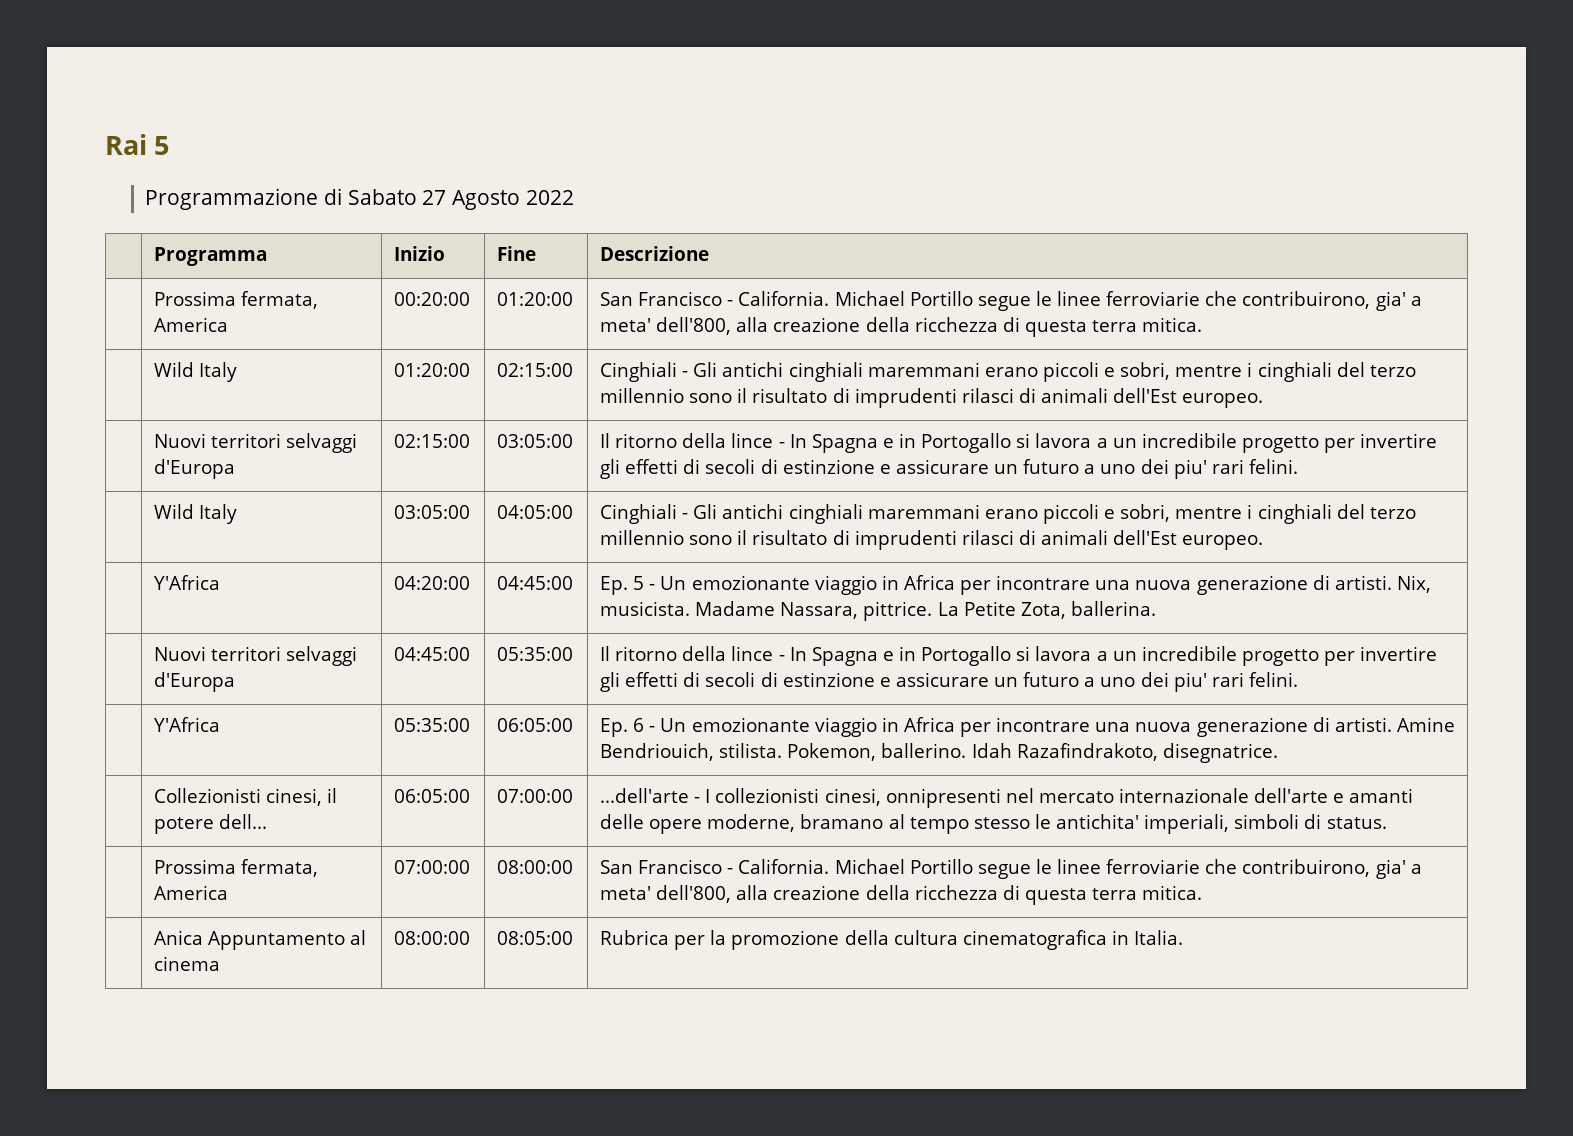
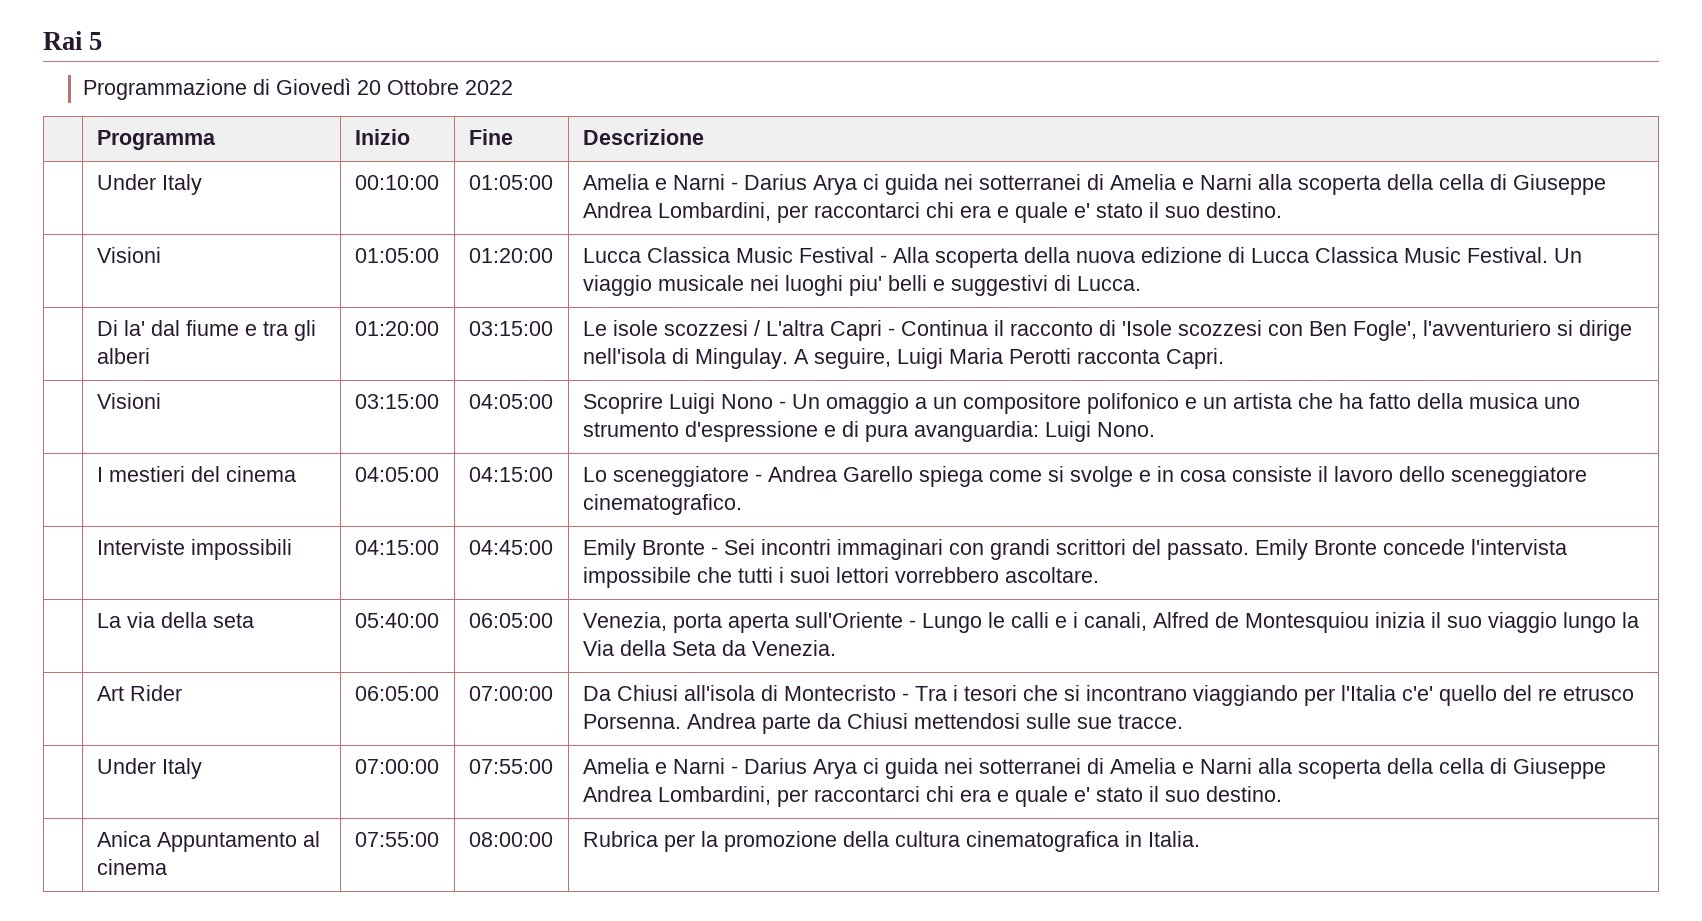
- Programmazione di Sabato 27 Agosto 2022
+ Programmazione di Giovedì 20 Ottobre 2022
- | Prossima fermata, America | 00:20:00 | 01:20:00 | San Francisco - California. Michael Portillo segue le linee ferroviarie che contribuirono, gia' a meta' dell'800, alla creazione della ricchezza di questa terra mitica.
- | Wild Italy | 01:20:00 | 02:15:00 | Cinghiali - Gli antichi cinghiali maremmani erano piccoli e sobri, mentre i cinghiali del terzo millennio sono il risultato di imprudenti rilasci di animali dell'Est europeo.
- | Nuovi territori selvaggi d'Europa | 02:15:00 | 03:05:00 | Il ritorno della lince - In Spagna e in Portogallo si lavora a un incredibile progetto per invertire gli effetti di secoli di estinzione e assicurare un futuro a uno dei piu' rari felini.
- | Wild Italy | 03:05:00 | 04:05:00 | Cinghiali - Gli antichi cinghiali maremmani erano piccoli e sobri, mentre i cinghiali del terzo millennio sono il risultato di imprudenti rilasci di animali dell'Est europeo.
- | Y'Africa | 04:20:00 | 04:45:00 | Ep. 5 - Un emozionante viaggio in Africa per incontrare una nuova generazione di artisti. Nix, musicista. Madame Nassara, pittrice. La Petite Zota, ballerina.
- | Nuovi territori selvaggi d'Europa | 04:45:00 | 05:35:00 | Il ritorno della lince - In Spagna e in Portogallo si lavora a un incredibile progetto per invertire gli effetti di secoli di estinzione e assicurare un futuro a uno dei piu' rari felini.
- | Y'Africa | 05:35:00 | 06:05:00 | Ep. 6 - Un emozionante viaggio in Africa per incontrare una nuova generazione di artisti. Amine Bendriouich, stilista. Pokemon, ballerino. Idah Razafindrakoto, disegnatrice.
- | Collezionisti cinesi, il potere dell... | 06:05:00 | 07:00:00 | ...dell'arte - I collezionisti cinesi, onnipresenti nel mercato internazionale dell'arte e amanti delle opere moderne, bramano al tempo stesso le antichita' imperiali, simboli di status.
- | Prossima fermata, America | 07:00:00 | 08:00:00 | San Francisco - California. Michael Portillo segue le linee ferroviarie che contribuirono, gia' a meta' dell'800, alla creazione della ricchezza di questa terra mitica.
+ | Under Italy | 00:10:00 | 01:05:00 | Amelia e Narni - Darius Arya ci guida nei sotterranei di Amelia e Narni alla scoperta della cella di Giuseppe Andrea Lombardini, per raccontarci chi era e quale e' stato il suo destino.
+ | Visioni | 01:05:00 | 01:20:00 | Lucca Classica Music Festival - Alla scoperta della nuova edizione di Lucca Classica Music Festival. Un viaggio musicale nei luoghi piu' belli e suggestivi di Lucca.
+ | Di la' dal fiume e tra gli alberi | 01:20:00 | 03:15:00 | Le isole scozzesi / L'altra Capri - Continua il racconto di 'Isole scozzesi con Ben Fogle', l'avventuriero si dirige nell'isola di Mingulay. A seguire, Luigi Maria Perotti racconta Capri.
+ | Visioni | 03:15:00 | 04:05:00 | Scoprire Luigi Nono - Un omaggio a un compositore polifonico e un artista che ha fatto della musica uno strumento d'espressione e di pura avanguardia: Luigi Nono.
+ | I mestieri del cinema | 04:05:00 | 04:15:00 | Lo sceneggiatore - Andrea Garello spiega come si svolge e in cosa consiste il lavoro dello sceneggiatore cinematografico.
+ | Interviste impossibili | 04:15:00 | 04:45:00 | Emily Bronte - Sei incontri immaginari con grandi scrittori del passato. Emily Bronte concede l'intervista impossibile che tutti i suoi lettori vorrebbero ascoltare.
+ | La via della seta | 05:40:00 | 06:05:00 | Venezia, porta aperta sull'Oriente - Lungo le calli e i canali, Alfred de Montesquiou inizia il suo viaggio lungo la Via della Seta da Venezia.
+ | Art Rider | 06:05:00 | 07:00:00 | Da Chiusi all'isola di Montecristo - Tra i tesori che si incontrano viaggiando per l'Italia c'e' quello del re etrusco Porsenna. Andrea parte da Chiusi mettendosi sulle sue tracce.
+ | Under Italy | 07:00:00 | 07:55:00 | Amelia e Narni - Darius Arya ci guida nei sotterranei di Amelia e Narni alla scoperta della cella di Giuseppe Andrea Lombardini, per raccontarci chi era e quale e' stato il suo destino.
- | Anica Appuntamento al cinema | 08:00:00 | 08:05:00 | Rubrica per la promozione della cultura cinematografica in Italia.
+ | Anica Appuntamento al cinema | 07:55:00 | 08:00:00 | Rubrica per la promozione della cultura cinematografica in Italia.

